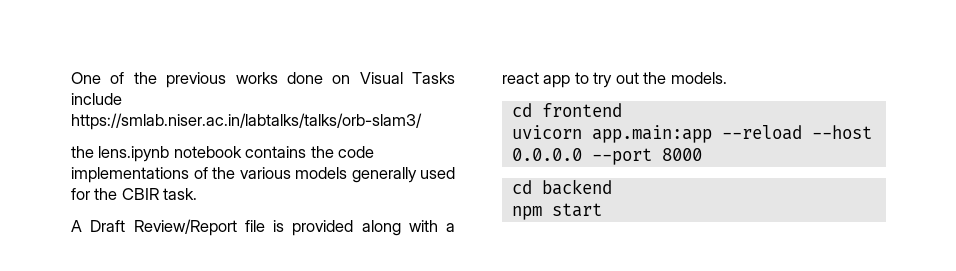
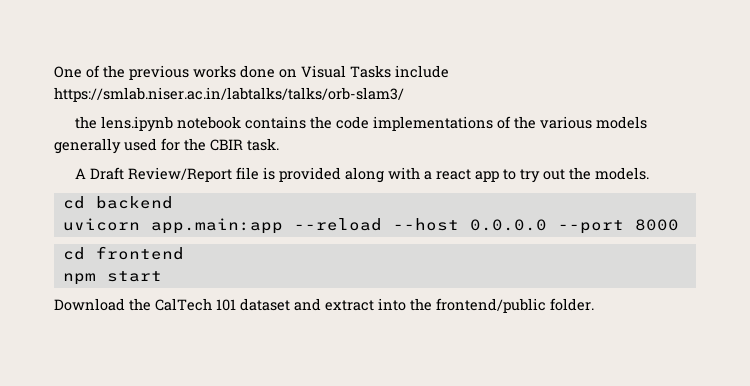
- cd frontend
+ cd backend
- cd backend
+ cd frontend
+ Download the CalTech 101 dataset and extract into the frontend/public folder.

